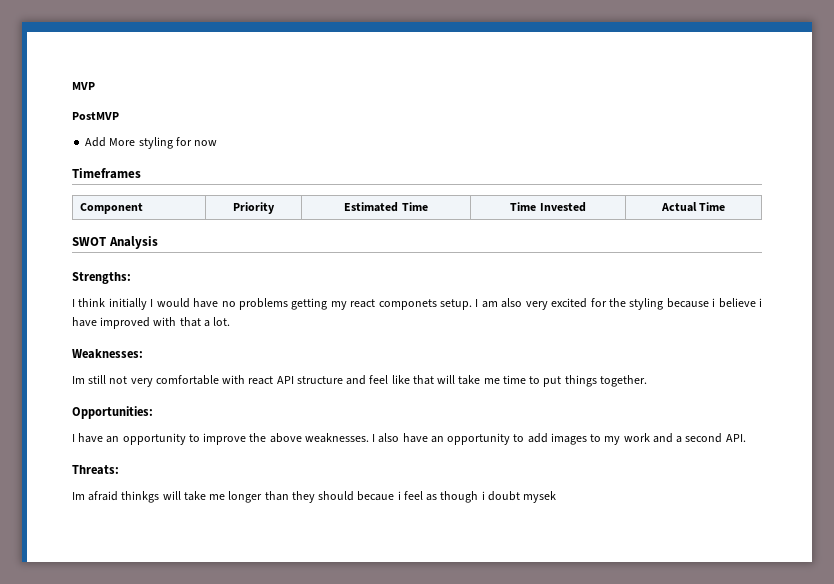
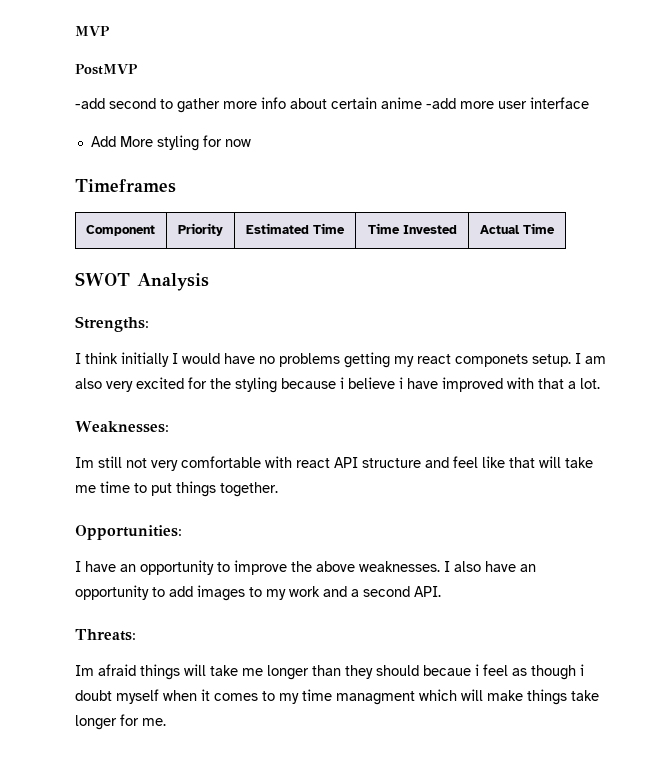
+ -add second to gather more info about certain anime -add more user interface
- Im afraid thinkgs will take me longer than they should becaue i feel as though i doubt mysek
+ Im afraid things will take me longer than they should becaue i feel as though i doubt myself when it comes to my time managment which will make things take longer for me.

